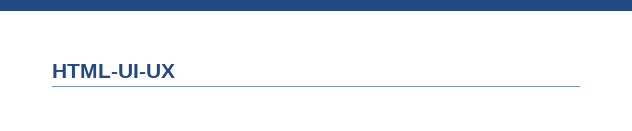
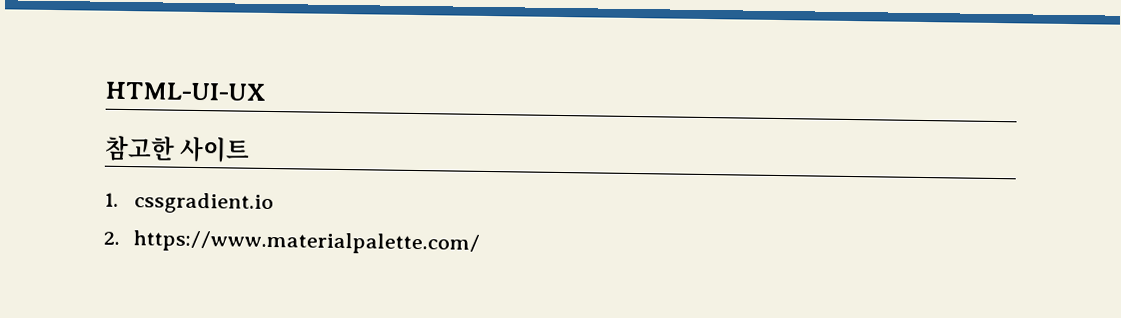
+ 참고한 사이트
+ 1. cssgradient.io
+ 2. https://www.materialpalette.com/

